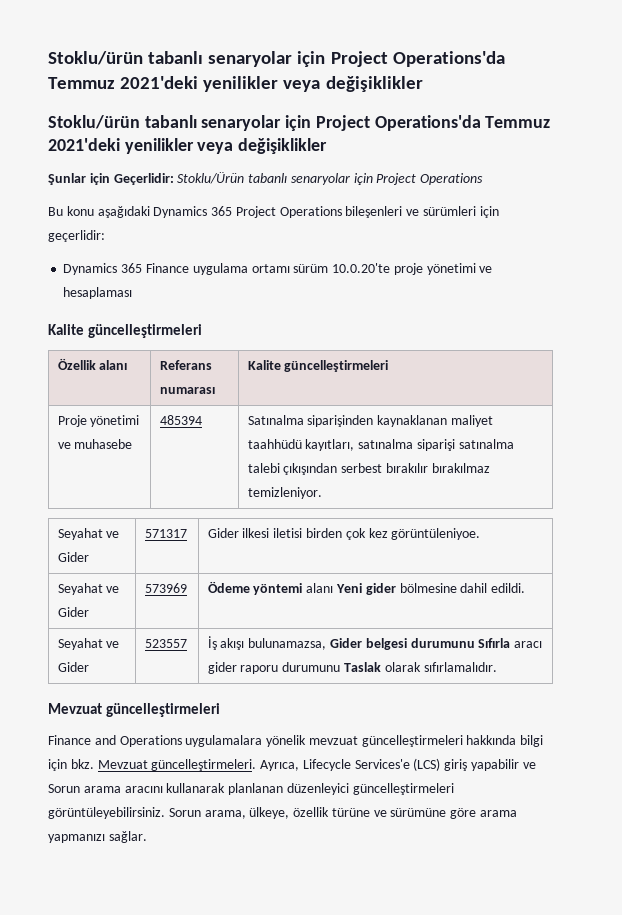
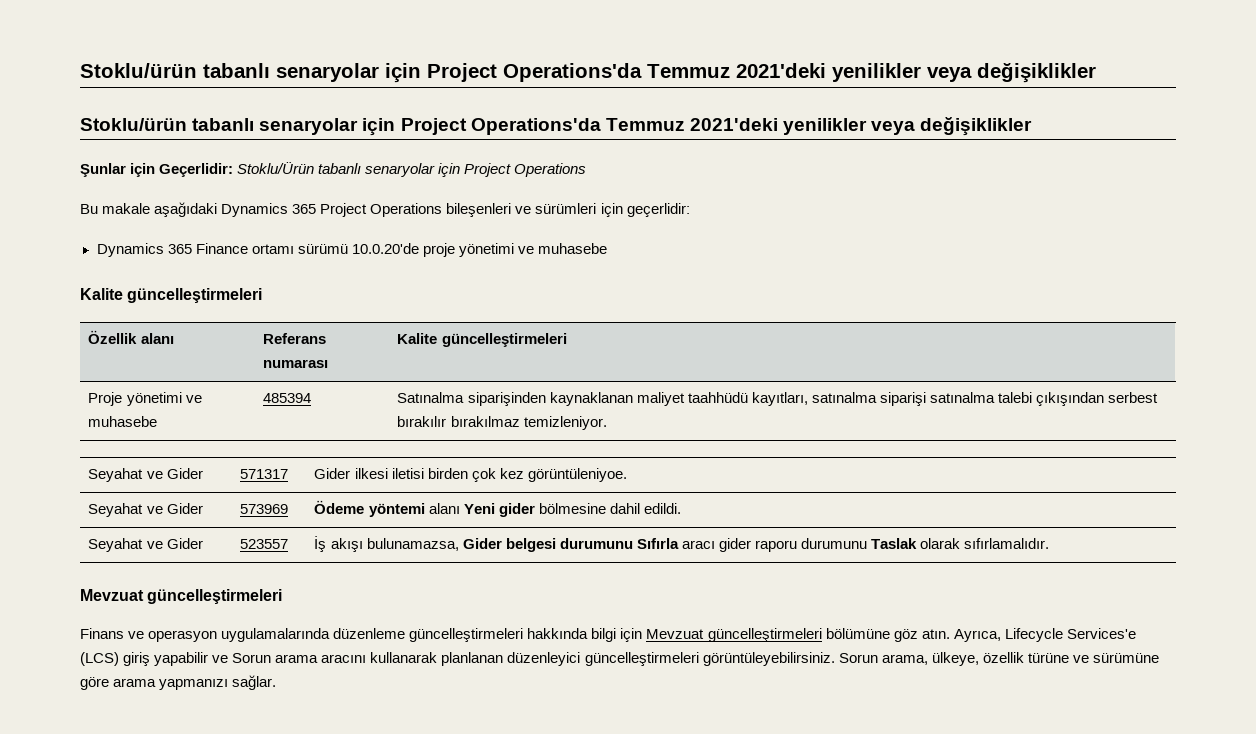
- Bu konu aşağıdaki Dynamics 365 Project Operations bileşenleri ve sürümleri için geçerlidir:
+ Bu makale aşağıdaki Dynamics 365 Project Operations bileşenleri ve sürümleri için geçerlidir:
- Dynamics 365 Finance uygulama ortamı sürüm 10.0.20'te proje yönetimi ve hesaplaması
+ Dynamics 365 Finance ortamı sürümü 10.0.20'de proje yönetimi ve muhasebe
- Finance and Operations uygulamalara yönelik mevzuat güncelleştirmeleri hakkında bilgi için bkz. Mevzuat güncelleştirmeleri.
+ Finans ve operasyon uygulamalarında düzenleme güncelleştirmeleri hakkında bilgi için Mevzuat güncelleştirmeleri bölümüne göz atın.

